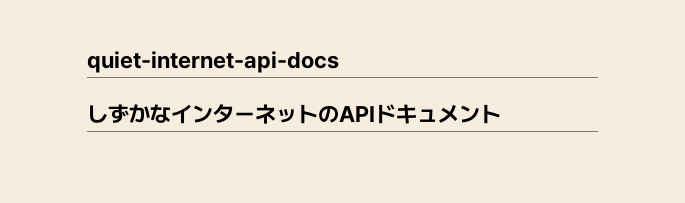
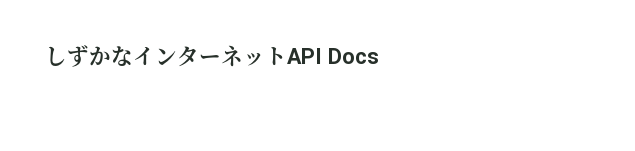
- quiet-internet-api-docs
- しずかなインターネットのAPIドキュメント
+ しずかなインターネットAPI Docs

